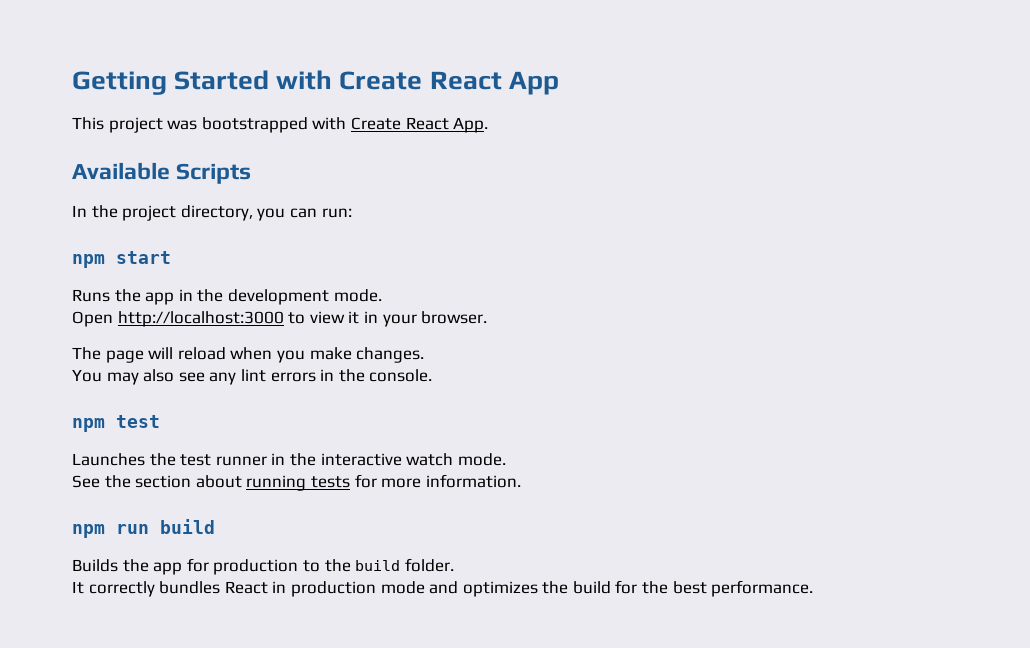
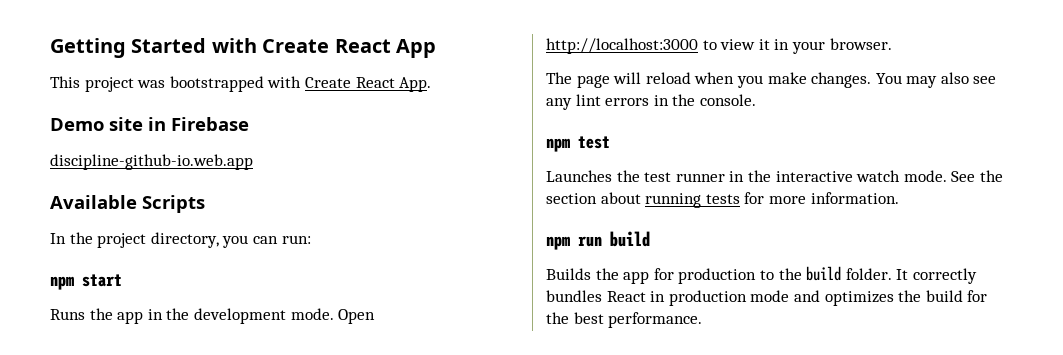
+ Demo site in Firebase
+ discipline-github-io.web.app
- Runs the app in the development mode.
- Open http://localhost:3000 to view it in your browser.
+ Runs the app in the development mode. Open http://localhost:3000 to view it in your browser.
- The page will reload when you make changes.
- You may also see any lint errors in the console.
+ The page will reload when you make changes. You may also see any lint errors in the console.
- Launches the test runner in the interactive watch mode.
- See the section about running tests for more information.
+ Launches the test runner in the interactive watch mode. See the section about running tests for more information.
- Builds the app for production to the build folder.
- It correctly bundles React in production mode and optimizes the build for the best performance.
+ Builds the app for production to the build folder. It correctly bundles React in production mode and optimizes the build for the best performance.

